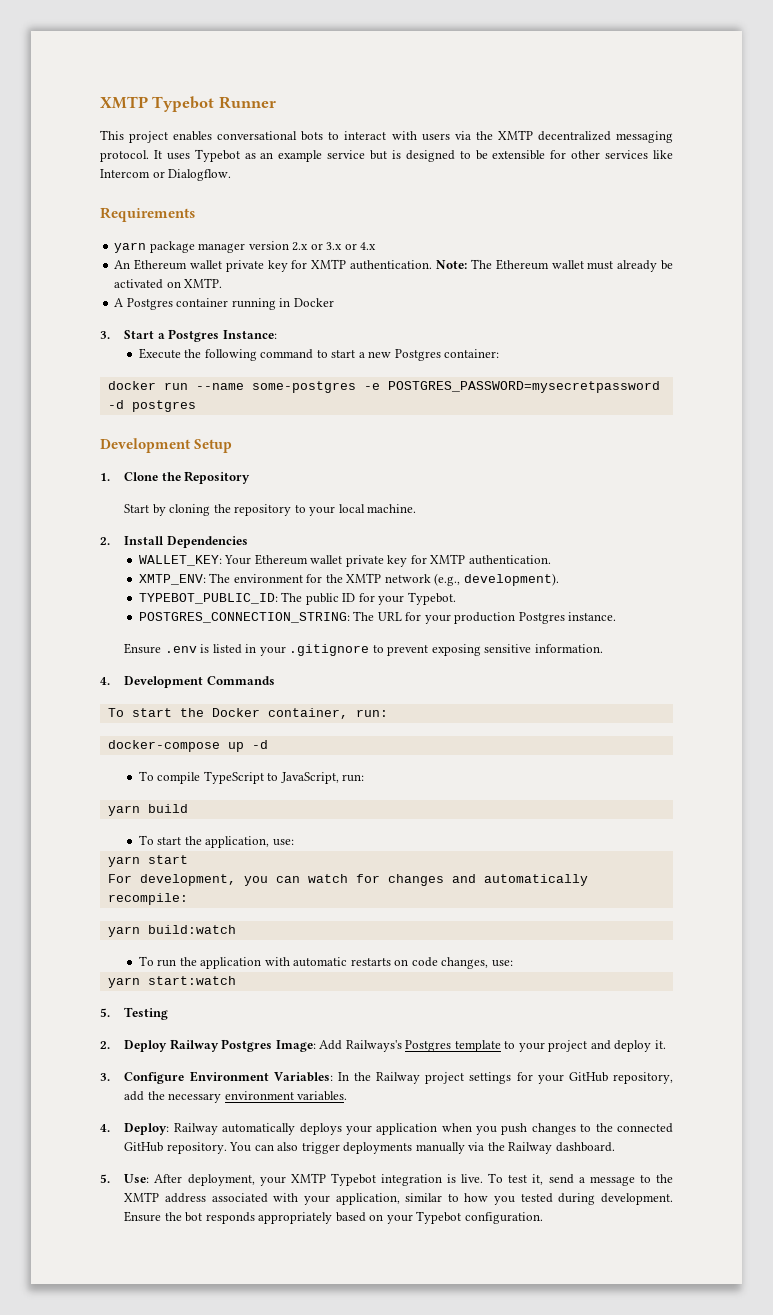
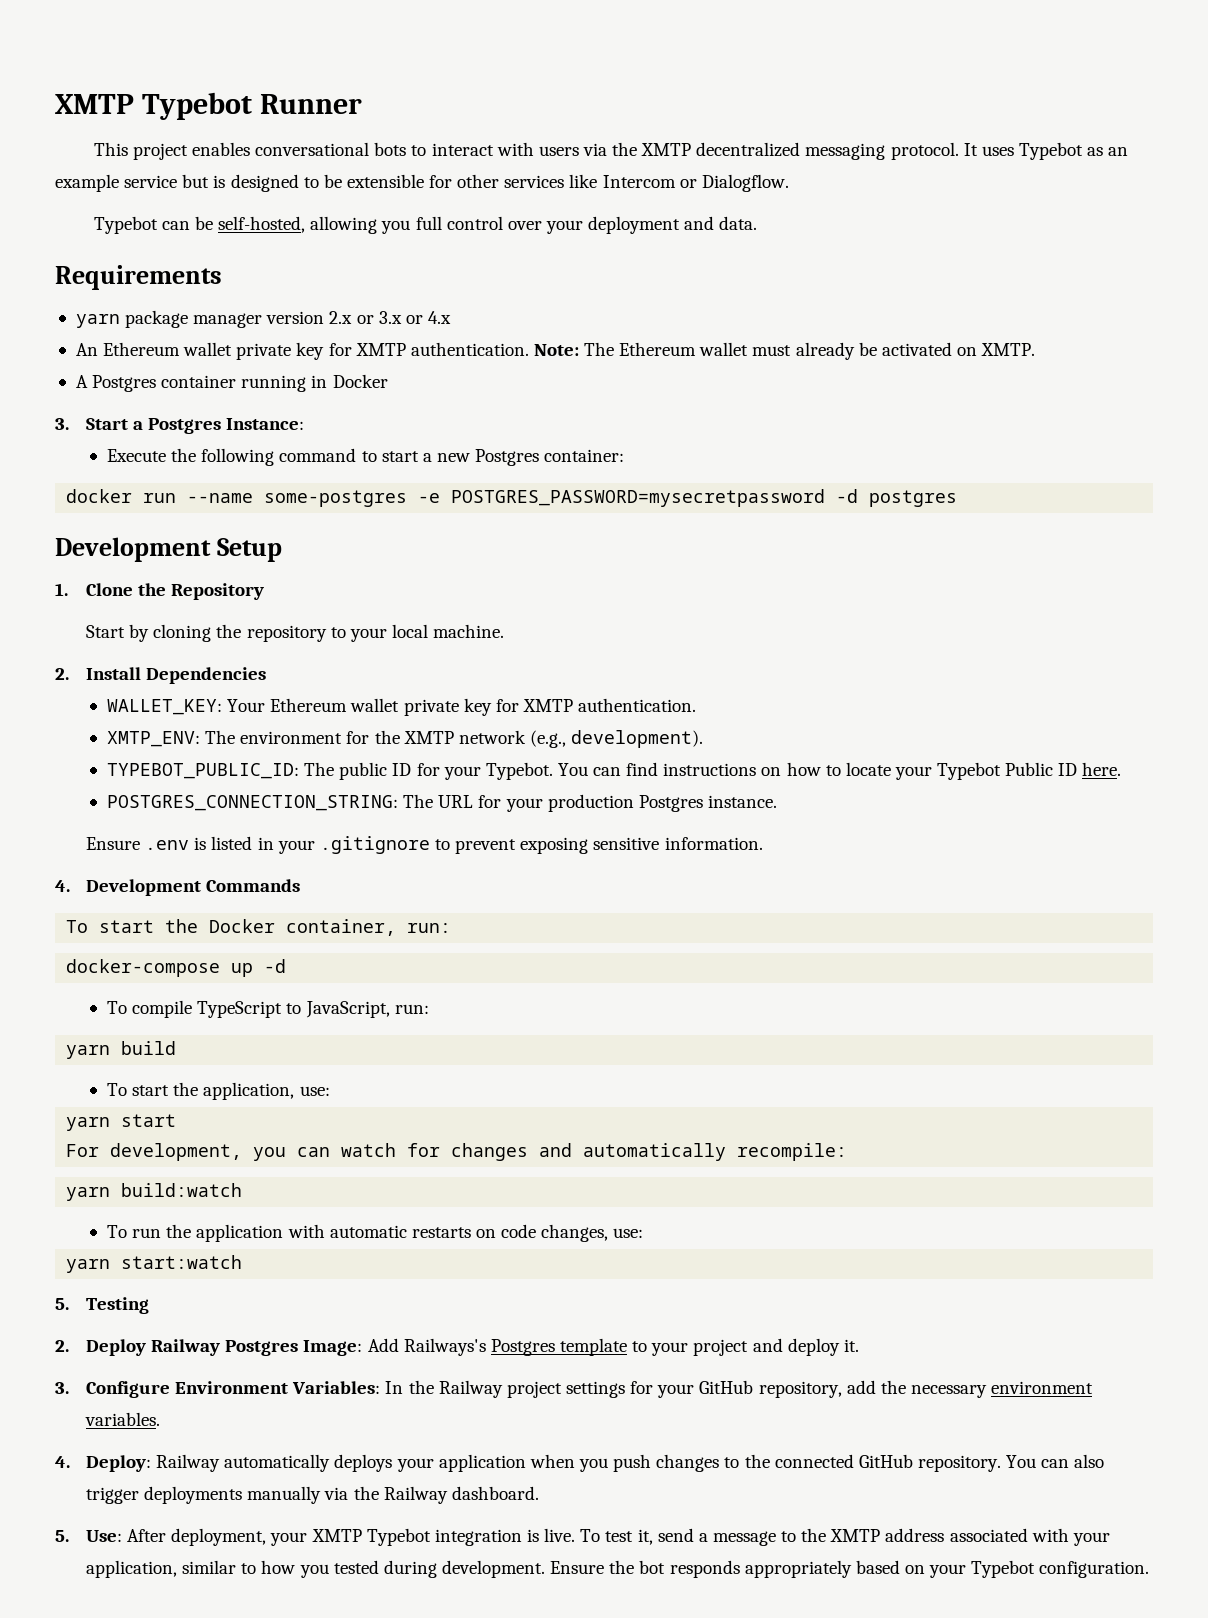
+ Typebot can be self-hosted, allowing you full control over your deployment and data.
+ You can find instructions on how to locate your Typebot Public ID here.

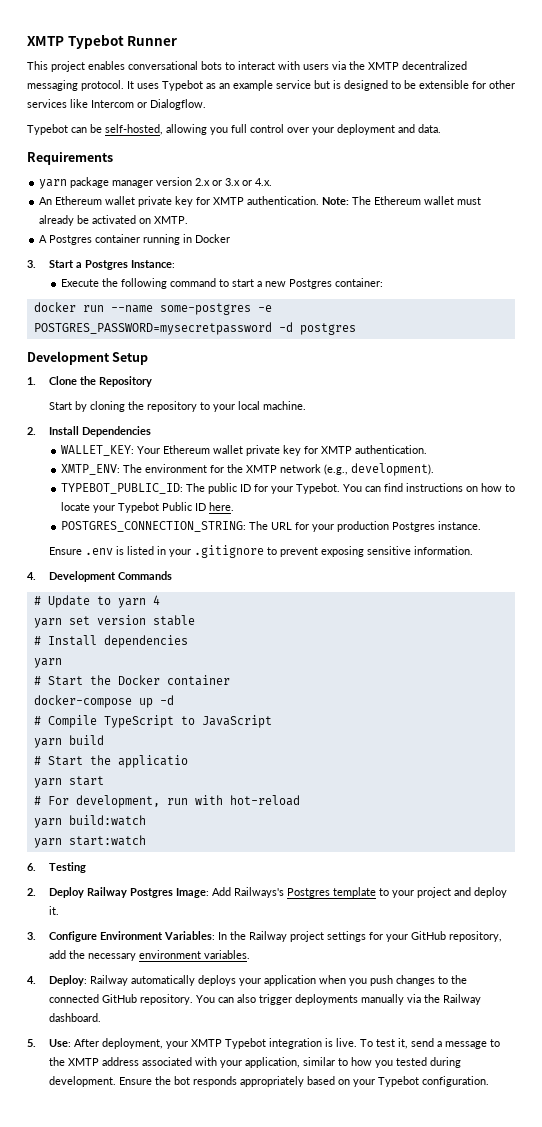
- yarn package manager version 2.x or 3.x or 4.x
+ yarn package manager version 2.x or 3.x or 4.x.
- To start the Docker container, run:
+ # Update to yarn 4
+ yarn set version stable
+ # Install dependencies
+ yarn
+ # Start the Docker container
  docker-compose up -d
- To compile TypeScript to JavaScript, run:
+ # Compile TypeScript to JavaScript
  yarn build
- To start the application, use:
+ # Start the applicatio
- For development, you can watch for changes and automatically recompile:
+ # For development, run with hot-reload
  yarn build:watch
- To run the application with automatic restarts on code changes, use:
- 5. Testing
+ 6. Testing

